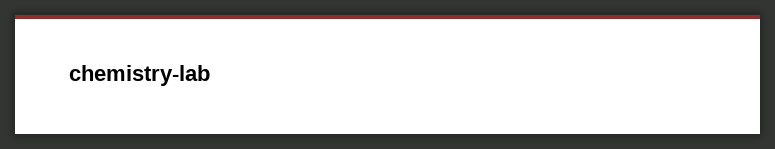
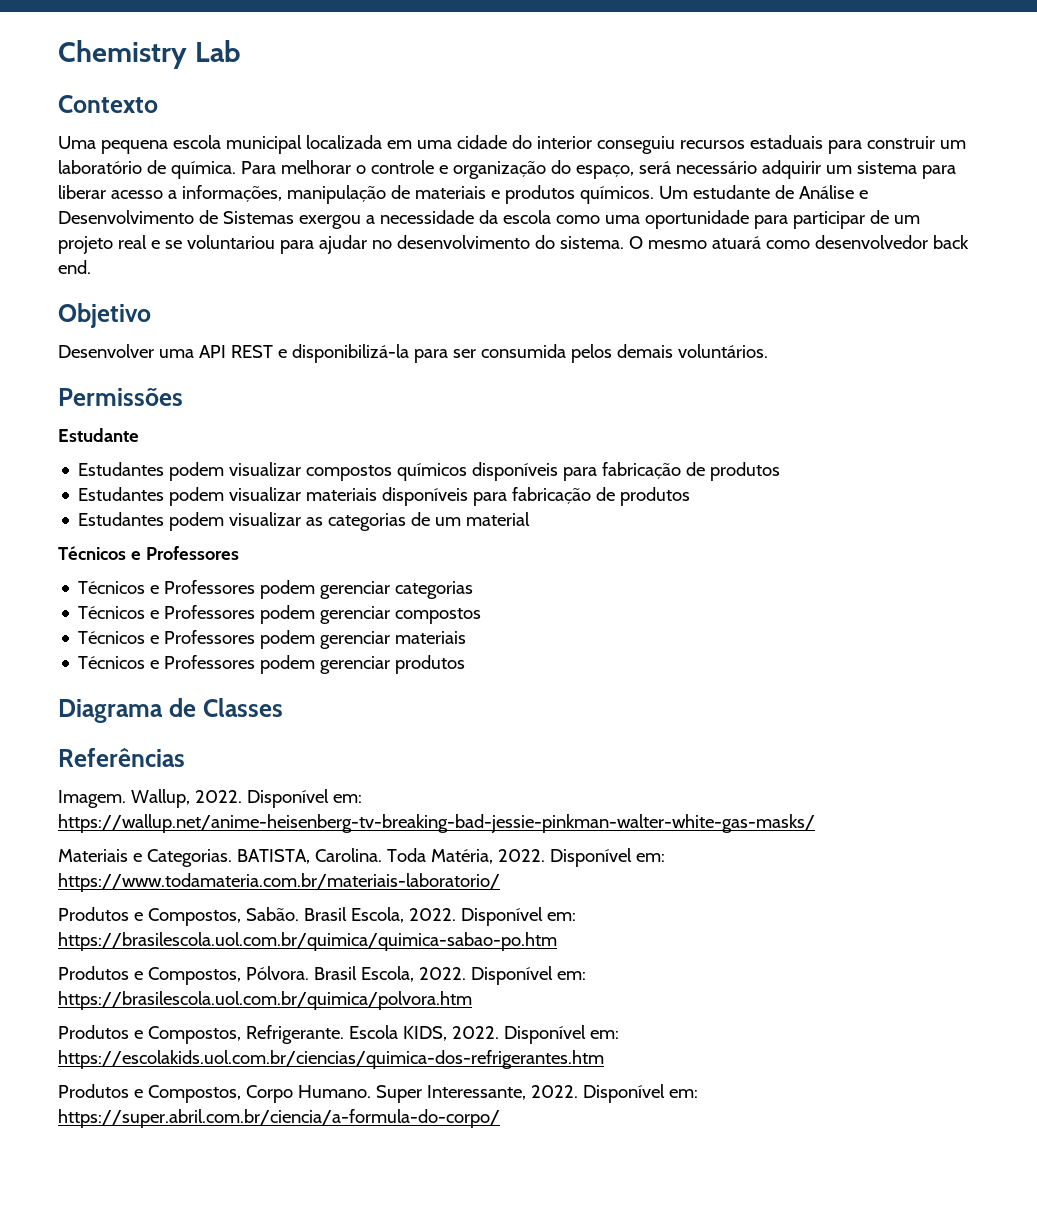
- chemistry-lab
+ Chemistry Lab
+ Contexto
+ Uma pequena escola municipal localizada em uma cidade do interior conseguiu recursos estaduais para construir um laboratório de química. Para melhorar o controle e organização do espaço, será necessário adquirir um sistema para liberar acesso a informações, manipulação de materiais e produtos químicos. Um estudante de Análise e Desenvolvimento de Sistemas exergou a necessidade da escola como uma oportunidade para participar de um projeto real e se voluntariou para ajudar no desenvolvimento do sistema. O mesmo atuará como desenvolvedor back end.
+ Objetivo
+ Desenvolver uma API REST e disponibilizá-la para ser consumida pelos demais voluntários.
+ Permissões
+ Estudante
+ Estudantes podem visualizar compostos químicos disponíveis para fabricação de produtos
+ Estudantes podem visualizar materiais disponíveis para fabricação de produtos
+ Estudantes podem visualizar as categorias de um material
+ Técnicos e Professores
+ Técnicos e Professores podem gerenciar categorias
+ Técnicos e Professores podem gerenciar compostos
+ Técnicos e Professores podem gerenciar materiais
+ Técnicos e Professores podem gerenciar produtos
+ Diagrama de Classes
+ Referências
+ Imagem. Wallup, 2022. Disponível em: https://wallup.net/anime-heisenberg-tv-breaking-bad-jessie-pinkman-walter-white-gas-masks/
+ Materiais e Categorias. BATISTA, Carolina. Toda Matéria, 2022. Disponível em: https://www.todamateria.com.br/materiais-laboratorio/
+ Produtos e Compostos, Sabão. Brasil Escola, 2022. Disponível em: https://brasilescola.uol.com.br/quimica/quimica-sabao-po.htm
+ Produtos e Compostos, Pólvora. Brasil Escola, 2022. Disponível em: https://brasilescola.uol.com.br/quimica/polvora.htm
+ Produtos e Compostos, Refrigerante. Escola KIDS, 2022. Disponível em: https://escolakids.uol.com.br/ciencias/quimica-dos-refrigerantes.htm
+ Produtos e Compostos, Corpo Humano. Super Interessante, 2022. Disponível em: https://super.abril.com.br/ciencia/a-formula-do-corpo/

